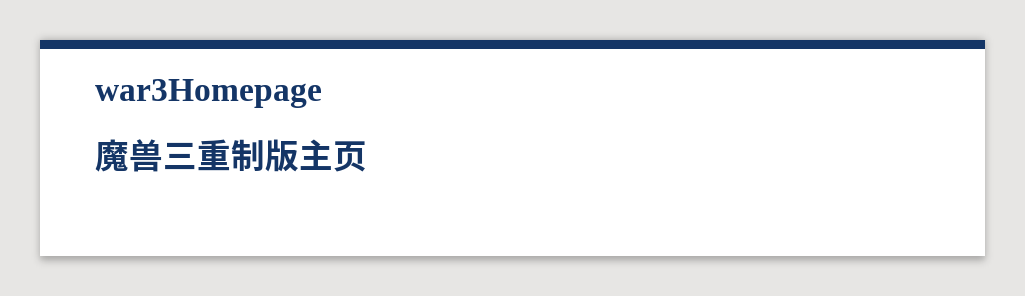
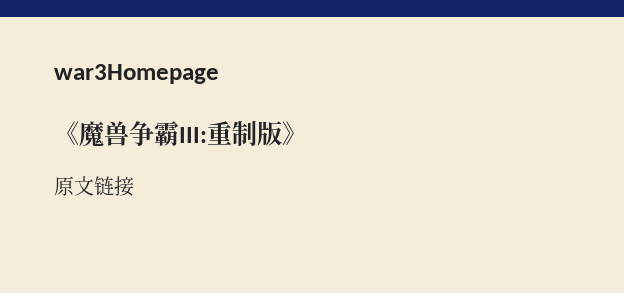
- 魔兽三重制版主页
+ 《魔兽争霸III:重制版》
+ 原文链接

